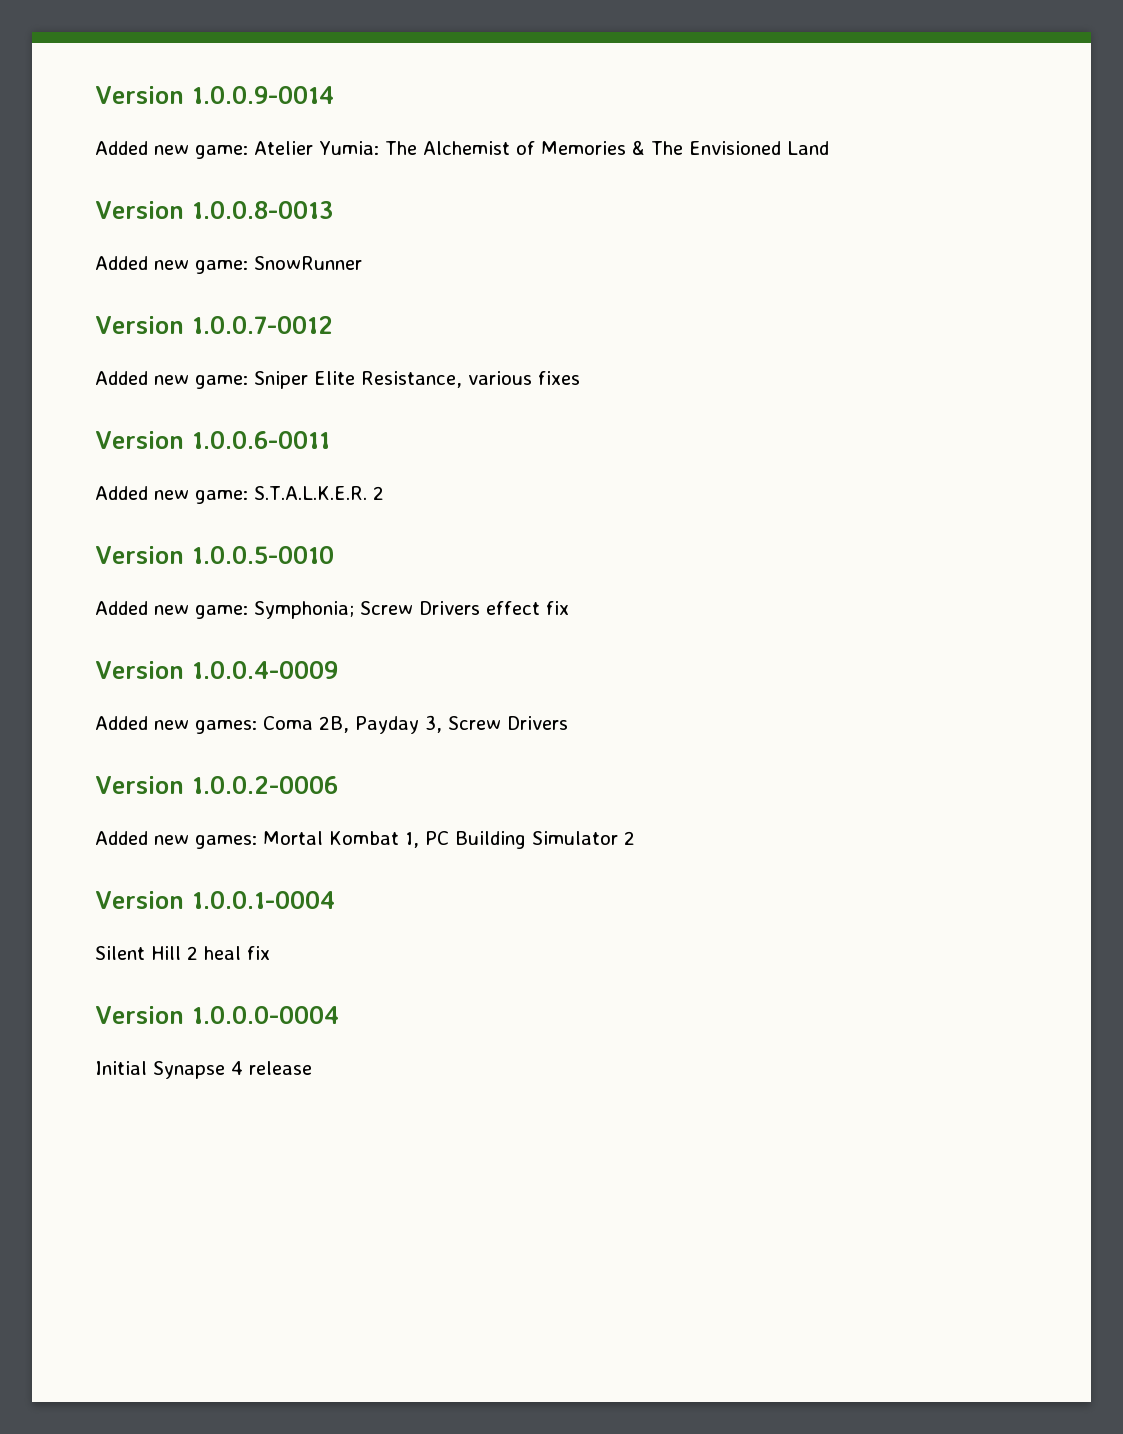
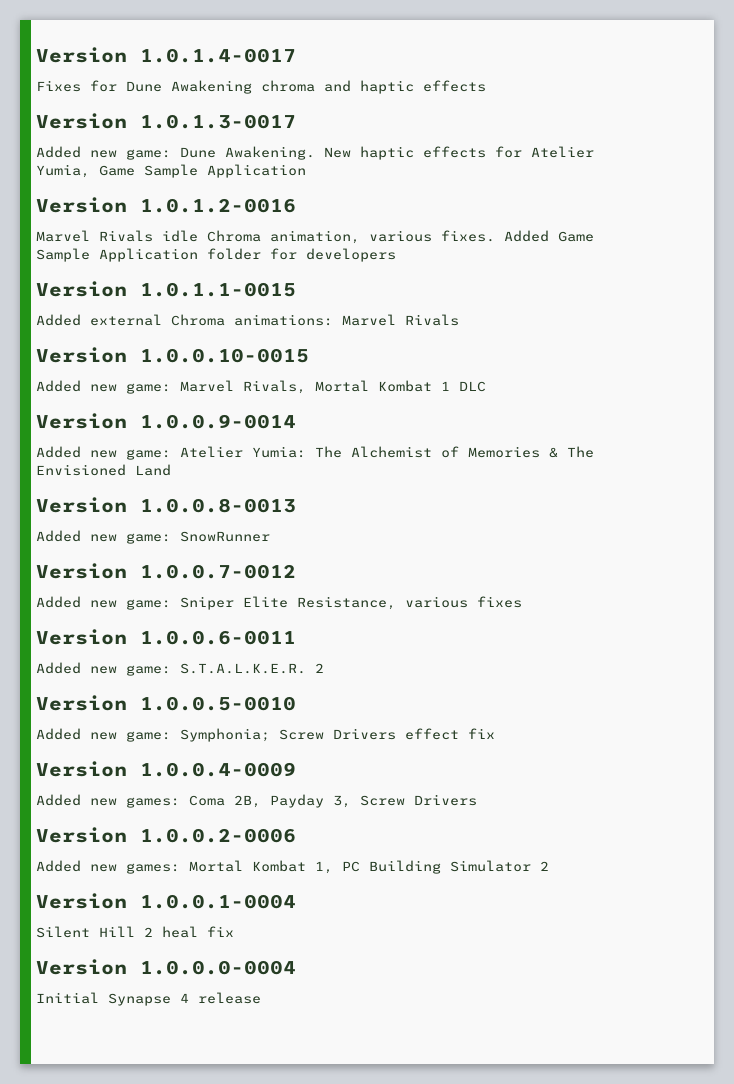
+ Version 1.0.1.4-0017
+ Fixes for Dune Awakening chroma and haptic effects
+ Version 1.0.1.3-0017
+ Added new game: Dune Awakening. New haptic effects for Atelier Yumia, Game Sample Application
+ Version 1.0.1.2-0016
+ Marvel Rivals idle Chroma animation, various fixes. Added Game Sample Application folder for developers
+ Version 1.0.1.1-0015
+ Added external Chroma animations: Marvel Rivals
+ Version 1.0.0.10-0015
+ Added new game: Marvel Rivals, Mortal Kombat 1 DLC

